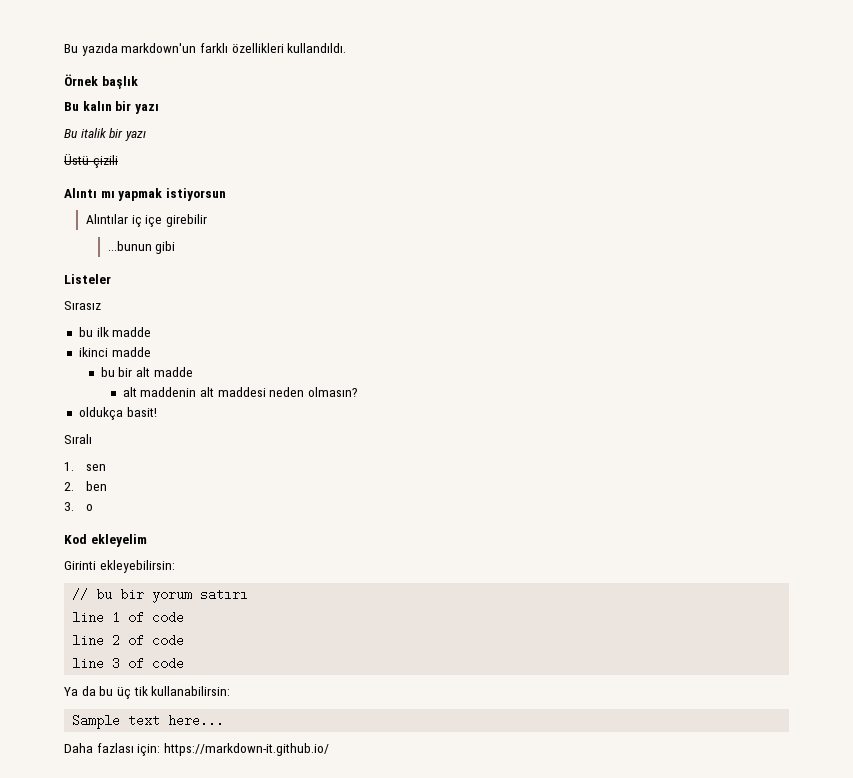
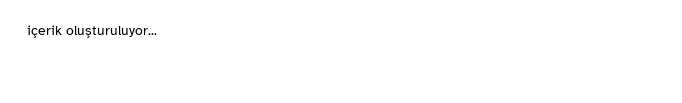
- Bu yazıda markdown'un farklı özellikleri kullandıldı.
- Örnek başlık
- Bu kalın bir yazı
- Bu italik bir yazı
- Üstü çizili
- Alıntı mı yapmak istiyorsun
- Alıntılar iç içe girebilir
- ...bunun gibi
- Listeler
- Sırasız
- bu ilk madde
- ikinci madde
- bu bir alt madde
- alt maddenin alt maddesi neden olmasın?
- oldukça basit!
- Sıralı
- 1. sen
- 2. ben
- 3. o
- Kod ekleyelim
- Girinti ekleyebilirsin:
- // bu bir yorum satırı
- line 1 of code
- line 2 of code
- line 3 of code
- Ya da bu üç tik kullanabilirsin:
- Sample text here...
- Daha fazlası için: https://markdown-it.github.io/
+ içerik oluşturuluyor...

